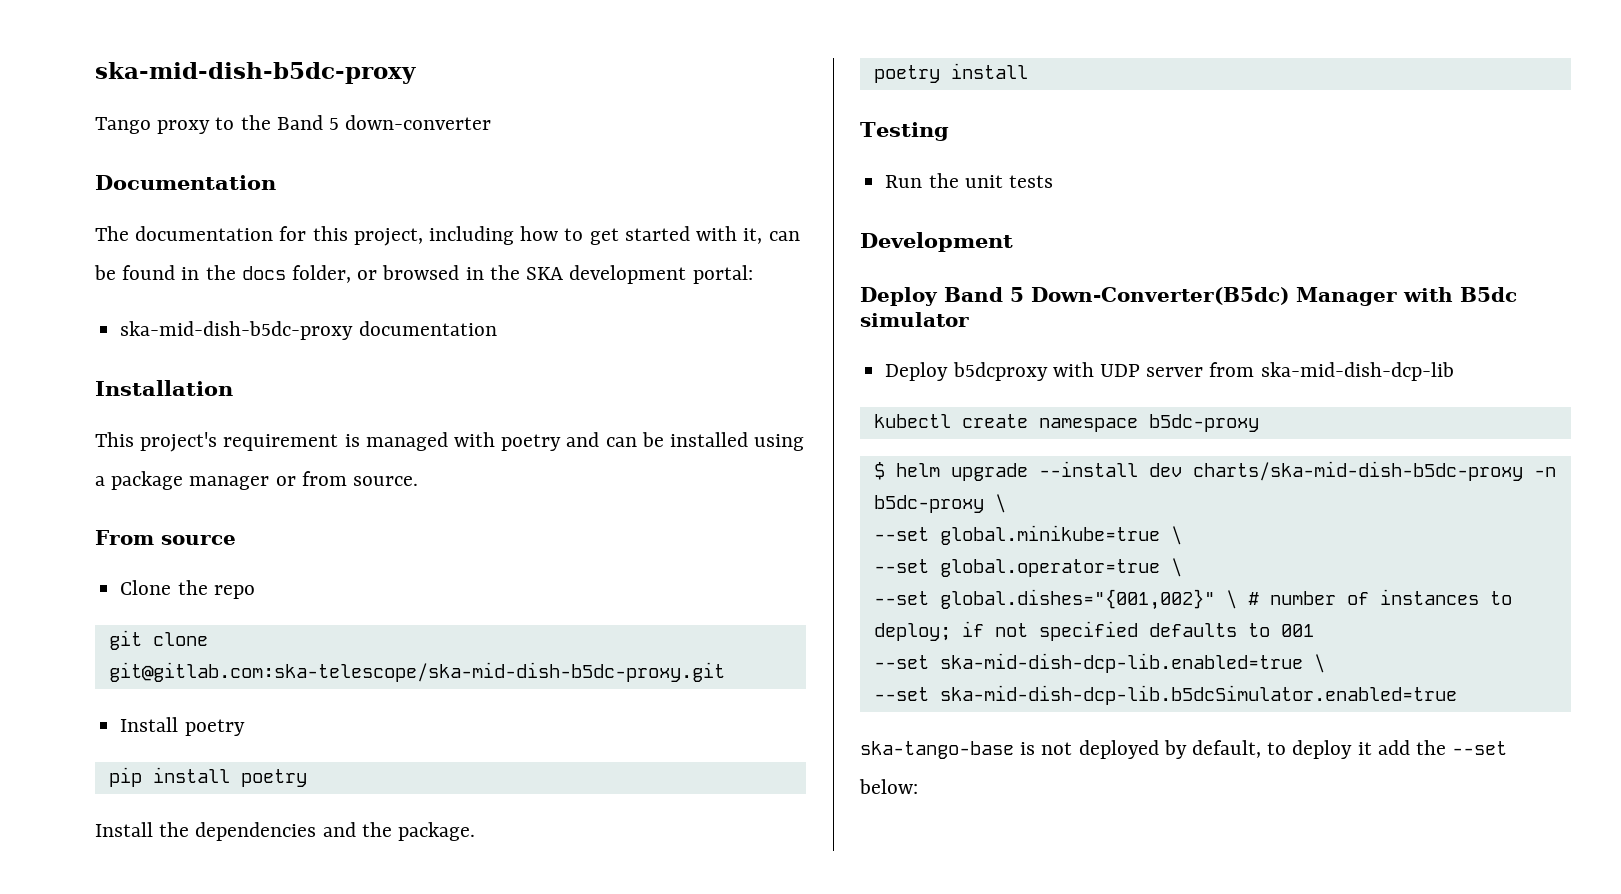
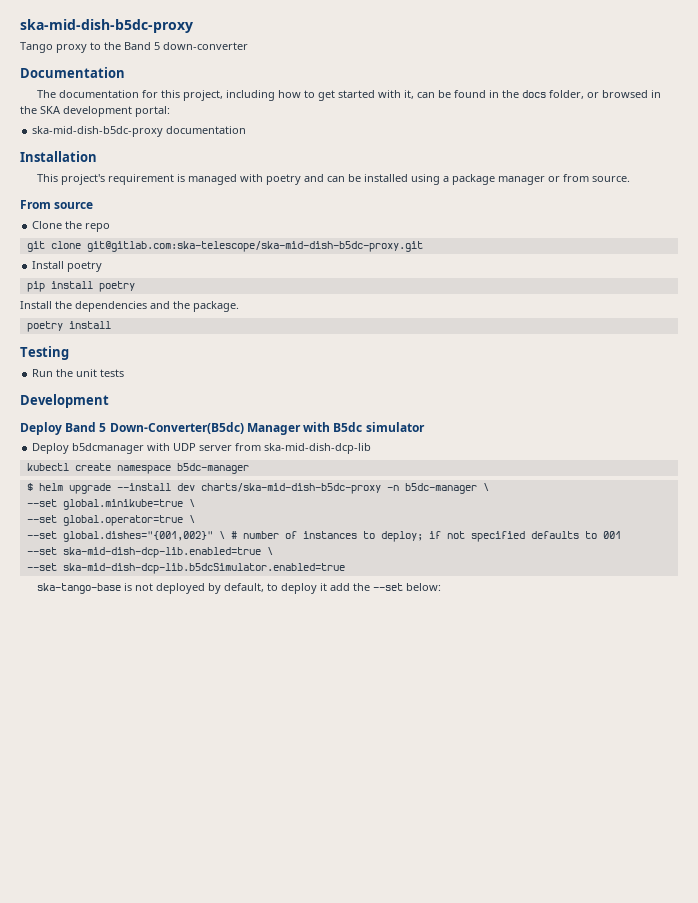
- Deploy b5dcproxy with UDP server from ska-mid-dish-dcp-lib
+ Deploy b5dcmanager with UDP server from ska-mid-dish-dcp-lib
- kubectl create namespace b5dc-proxy
+ kubectl create namespace b5dc-manager
- $ helm upgrade --install dev charts/ska-mid-dish-b5dc-proxy -n b5dc-proxy \
+ $ helm upgrade --install dev charts/ska-mid-dish-b5dc-proxy -n b5dc-manager \

